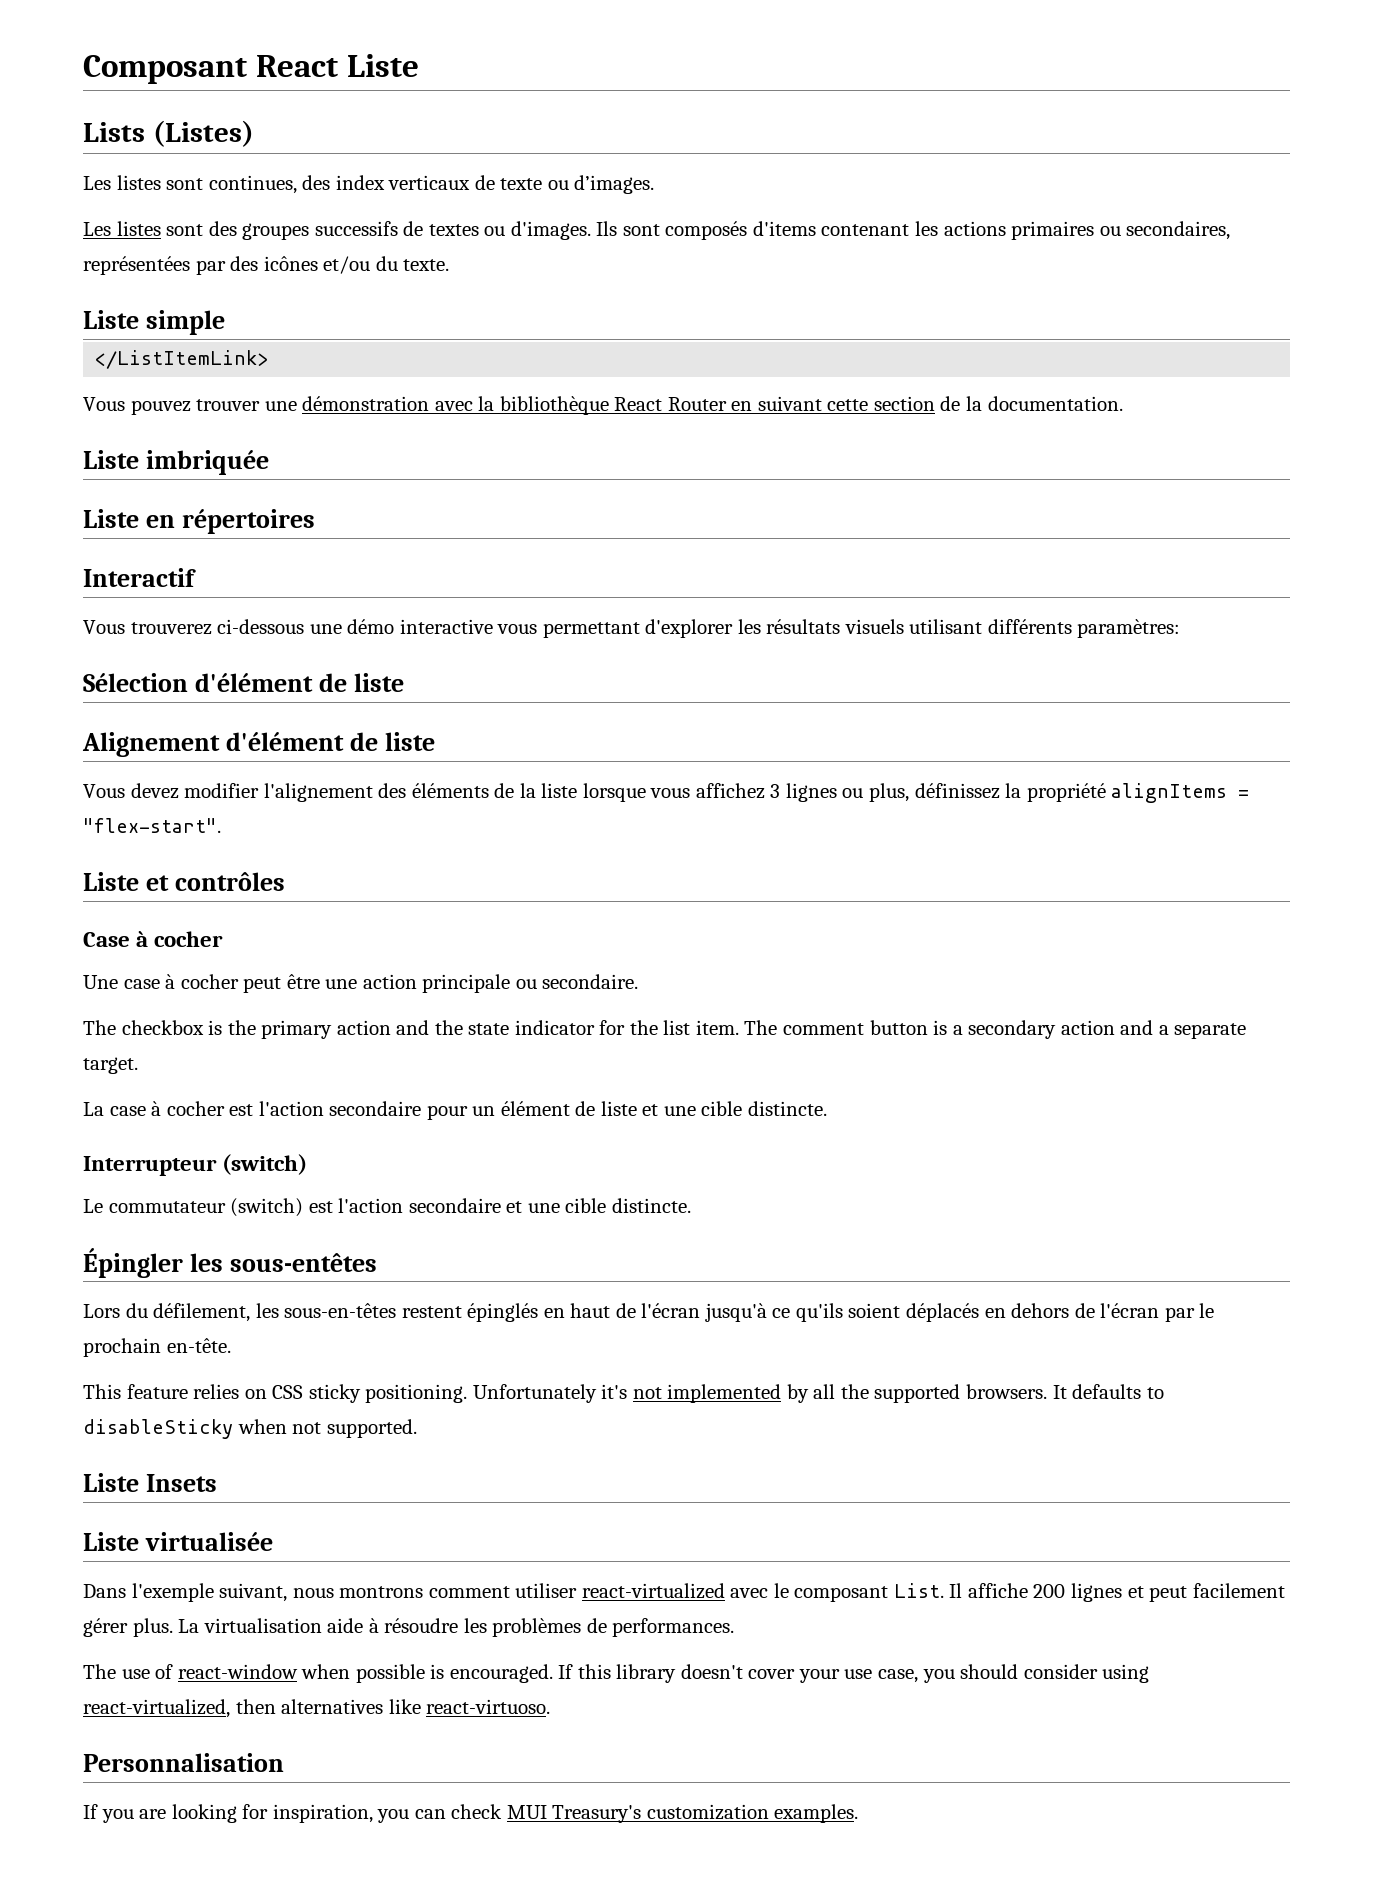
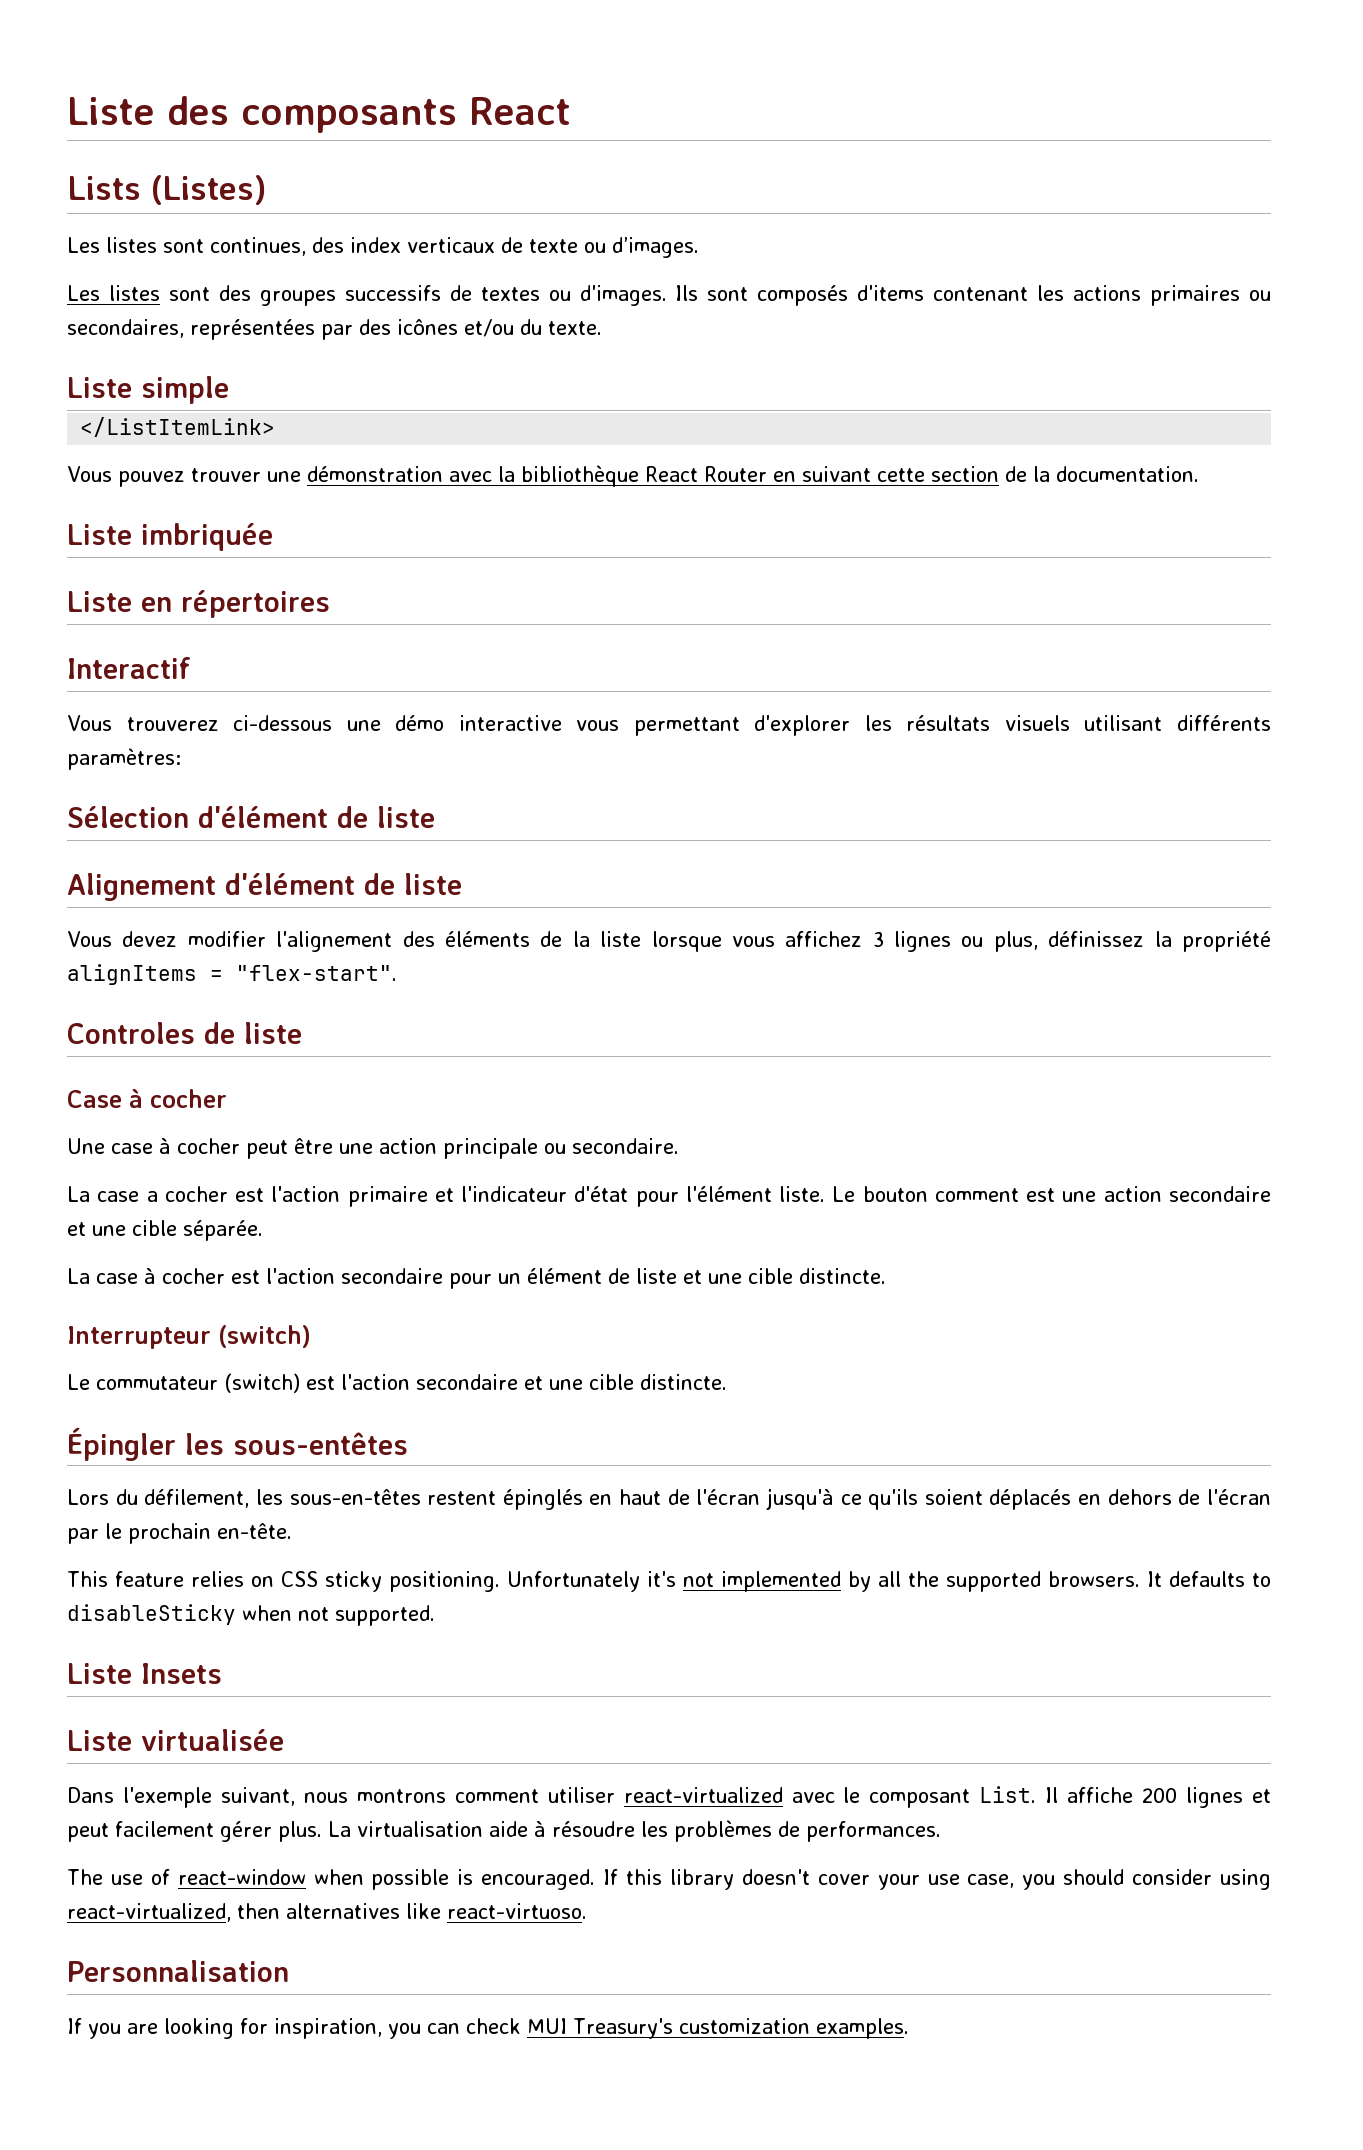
- Composant React Liste
+ Liste des composants React
- Liste et contrôles
+ Controles de liste
- The checkbox is the primary action and the state indicator for the list item. The comment button is a secondary action and a separate target.
+ La case a cocher est l'action primaire et l'indicateur d'état pour l'élément liste. Le bouton comment est une action secondaire et une cible séparée.

